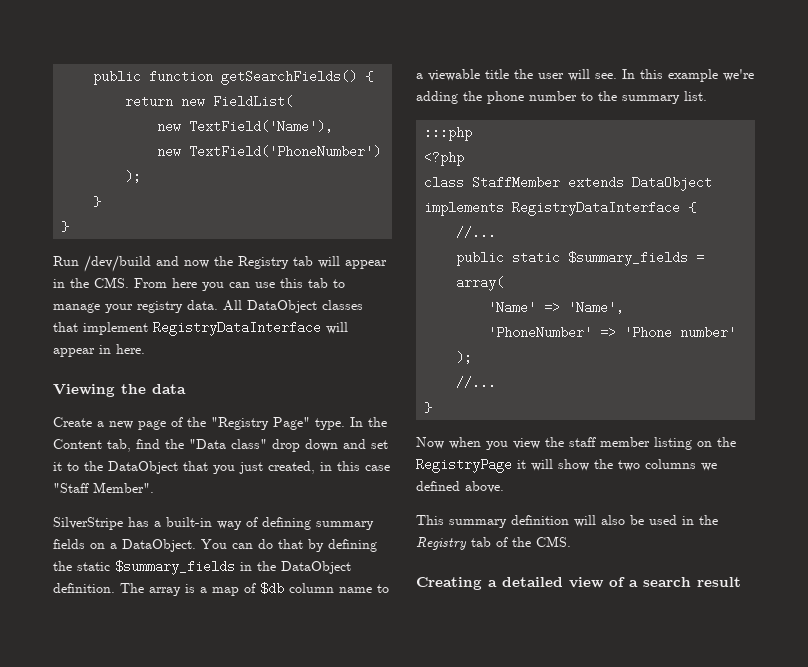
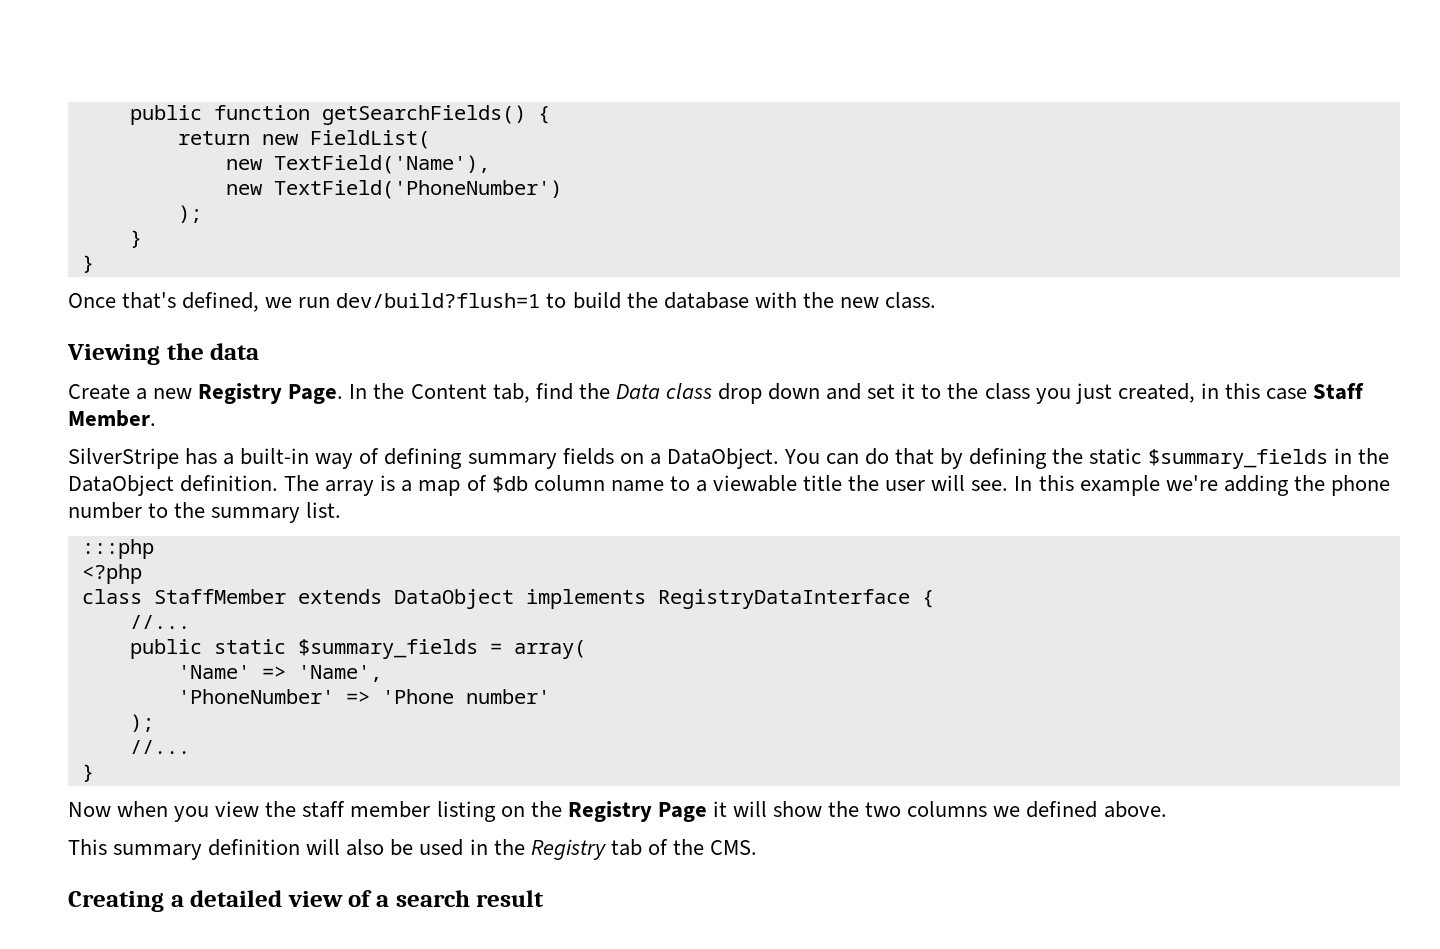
- Run /dev/build and now the Registry tab will appear in the CMS. From here you can use this tab to manage your registry data. All DataObject classes that implement RegistryDataInterface will appear in here.
+ Once that's defined, we run dev/build?flush=1 to build the database with the new class.
- Create a new page of the "Registry Page" type.
+ Create a new Registry Page.
- In the Content tab, find the "Data class" drop down and set it to the DataObject that you just created, in this case "Staff Member".
+ In the Content tab, find the Data class drop down and set it to the class you just created, in this case Staff Member.
- Now when you view the staff member listing on the RegistryPage it will show the two columns we defined above.
+ Now when you view the staff member listing on the Registry Page it will show the two columns we defined above.

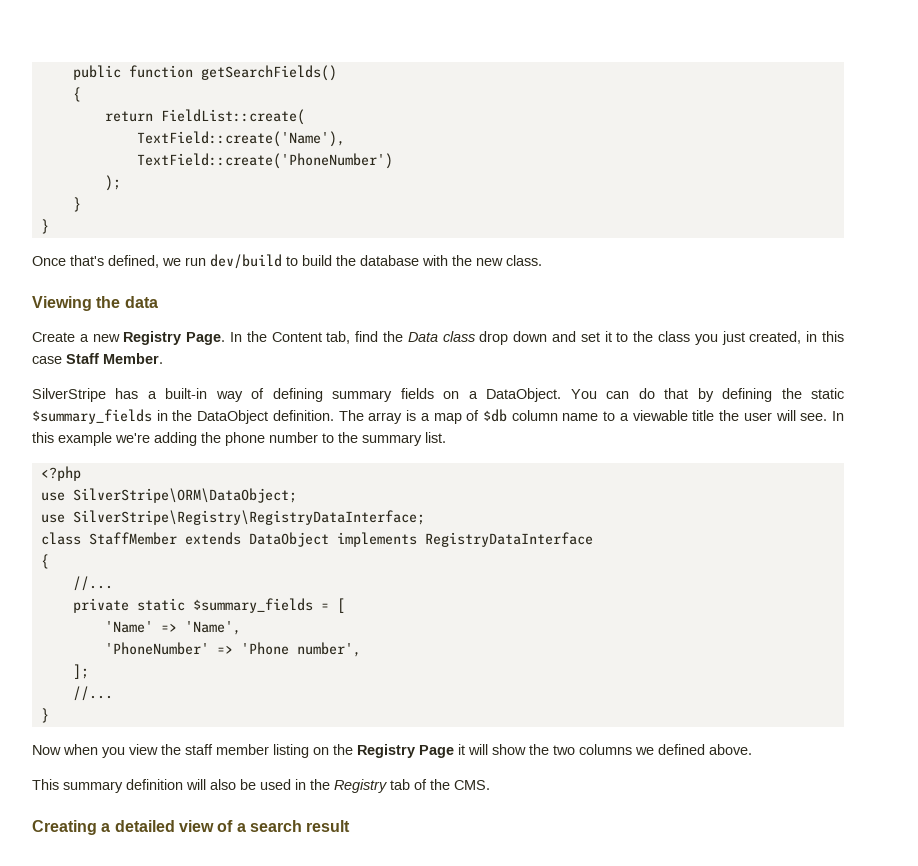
- public function getSearchFields() {
+ public function getSearchFields()
+ {
- return new FieldList(
- new TextField('Name'),
- new TextField('PhoneNumber')
+ return FieldList::create(
+ TextField::create('Name'),
+ TextField::create('PhoneNumber')
- Once that's defined, we run dev/build?flush=1 to build the database with the new class.
+ Once that's defined, we run dev/build to build the database with the new class.
- :::php
  <?php
+ use SilverStripe\ORM\DataObject;
+ use SilverStripe\Registry\RegistryDataInterface;
- class StaffMember extends DataObject implements RegistryDataInterface {
+ class StaffMember extends DataObject implements RegistryDataInterface
+ {
- public static $summary_fields = array(
+ private static $summary_fields = [
- 'PhoneNumber' => 'Phone number'
- );
+ 'PhoneNumber' => 'Phone number',
+ ];

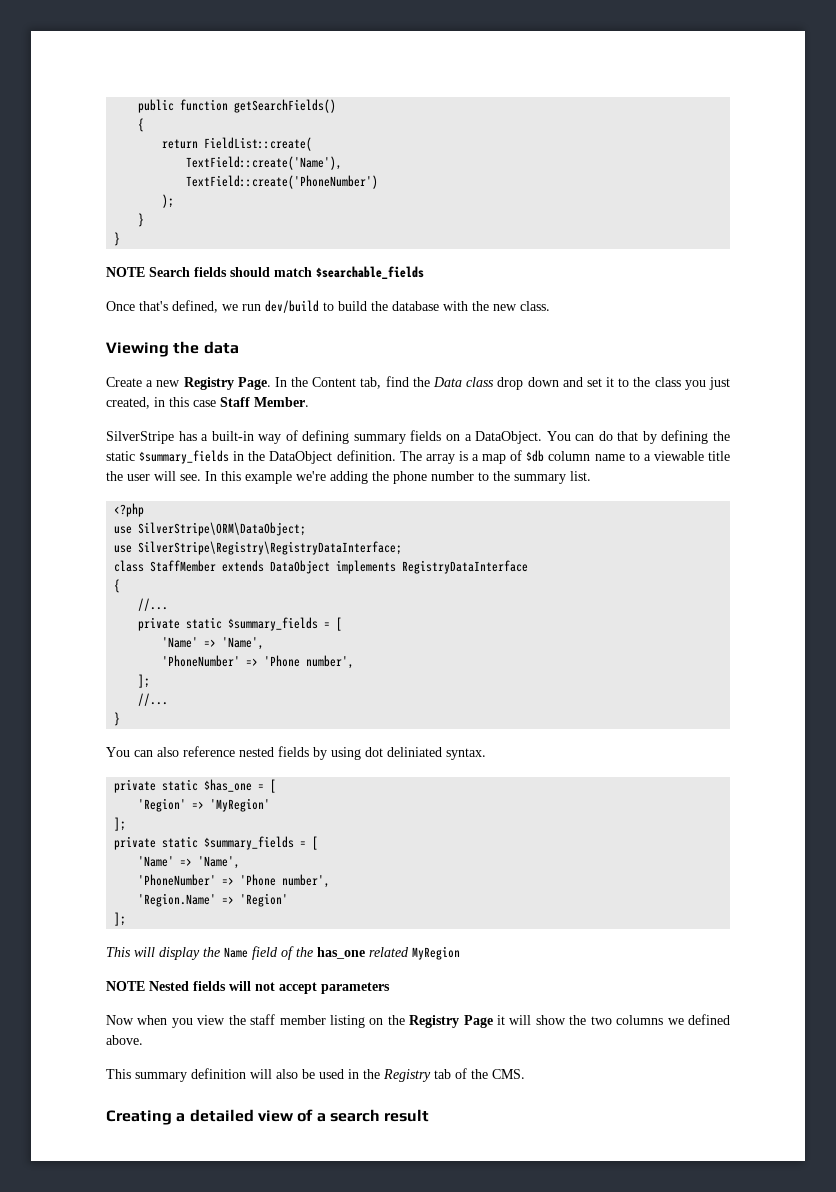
+ NOTE Search fields should match $searchable_fields
+ You can also reference nested fields by using dot deliniated syntax.
+ private static $has_one = [
+ 'Region' => 'MyRegion'
+ ];
+ private static $summary_fields = [
+ 'Name' => 'Name',
+ 'PhoneNumber' => 'Phone number',
+ 'Region.Name' => 'Region'
+ ];
+ This will display the Name field of the has_one related MyRegion
+ NOTE Nested fields will not accept parameters

